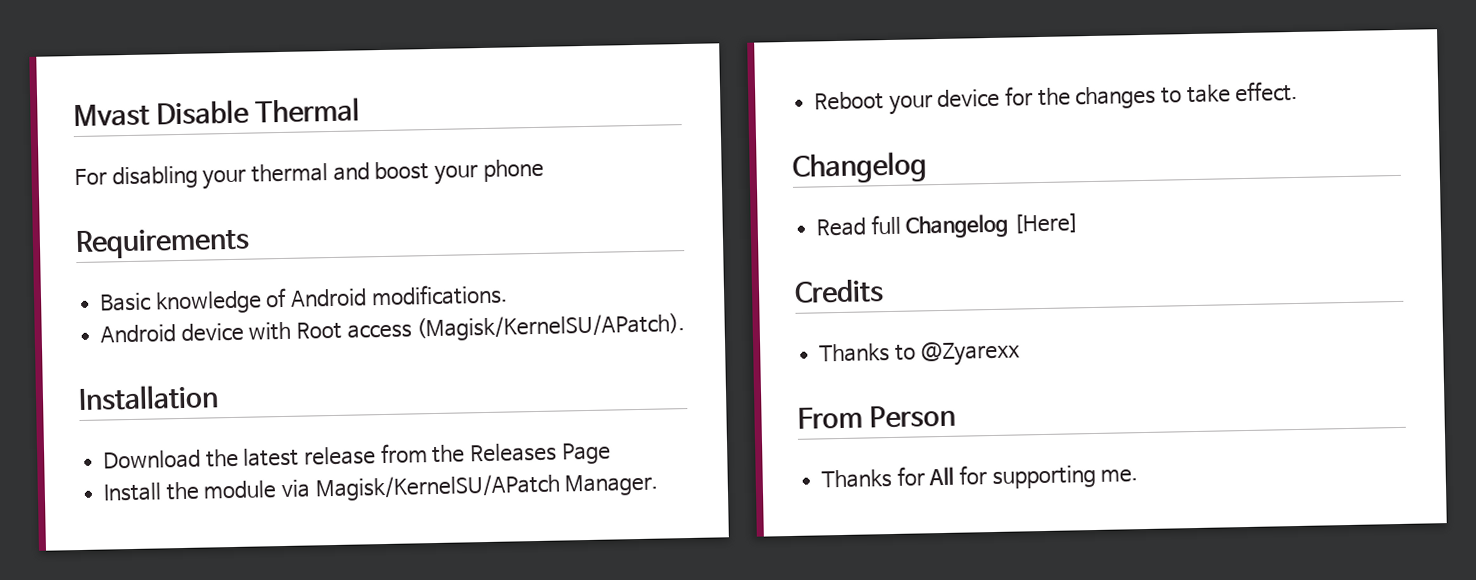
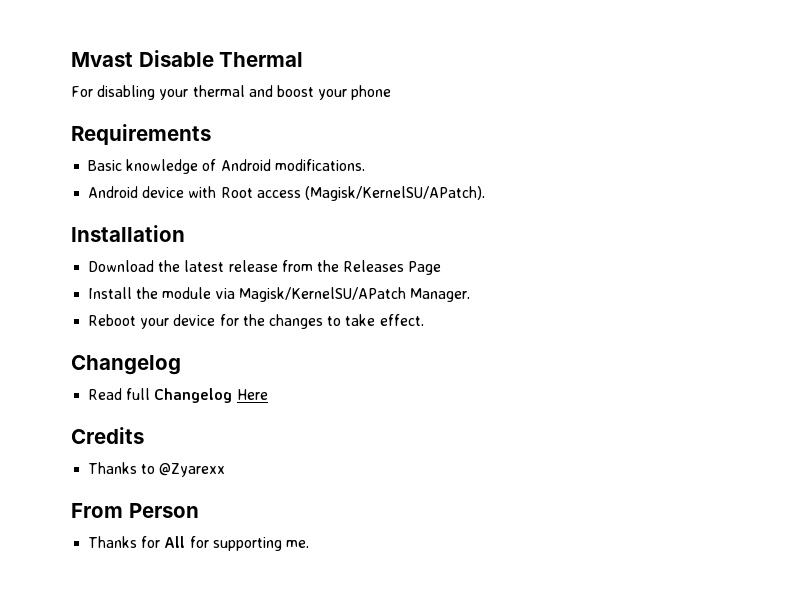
- Read full Changelog [Here]
+ Read full Changelog Here

